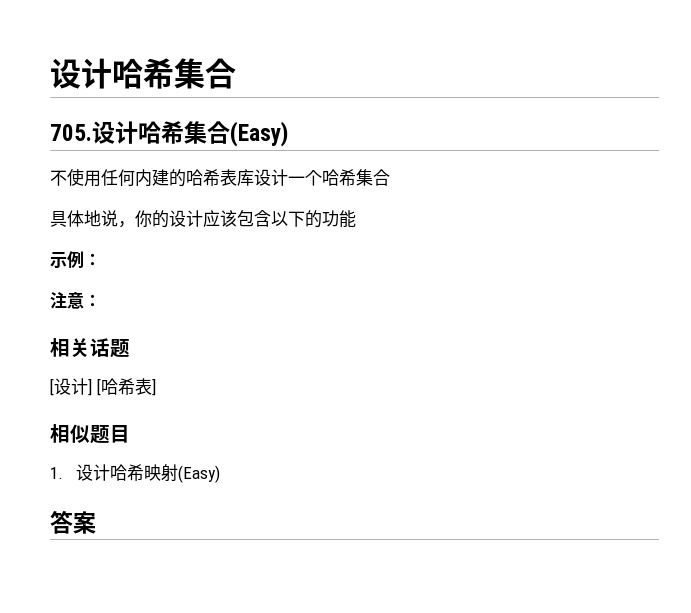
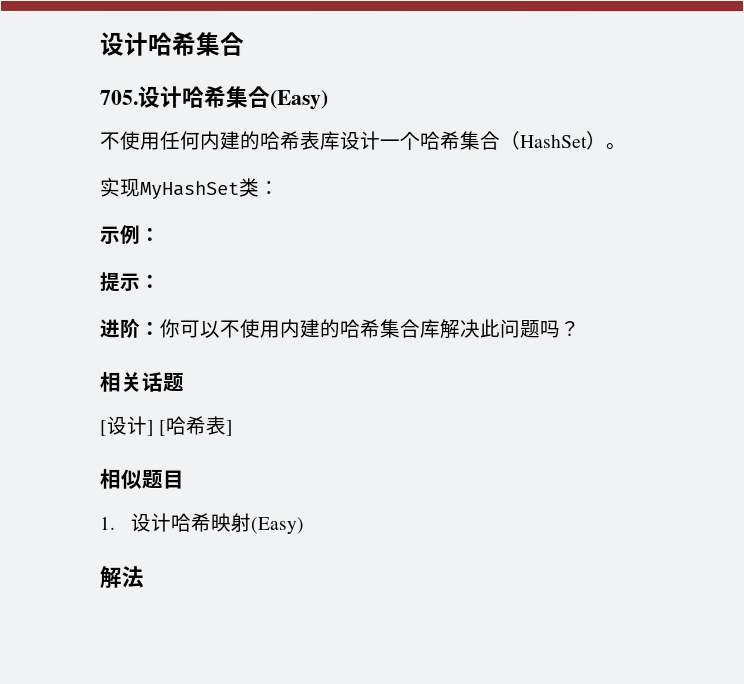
- 不使用任何内建的哈希表库设计一个哈希集合
- 具体地说，你的设计应该包含以下的功能
+ 不使用任何内建的哈希表库设计一个哈希集合（HashSet）。
+ 实现MyHashSet类：
- 注意：
+ 提示：
+ 进阶：你可以不使用内建的哈希集合库解决此问题吗？
- 答案
+ 解法

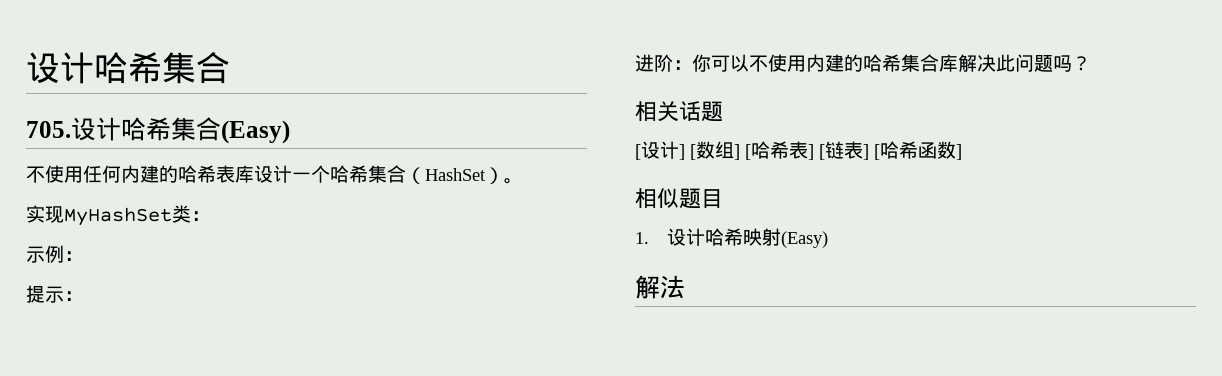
- [设计] [哈希表]
+ [设计] [数组] [哈希表] [链表] [哈希函数]

